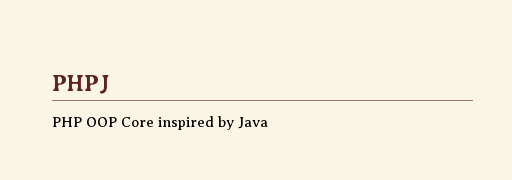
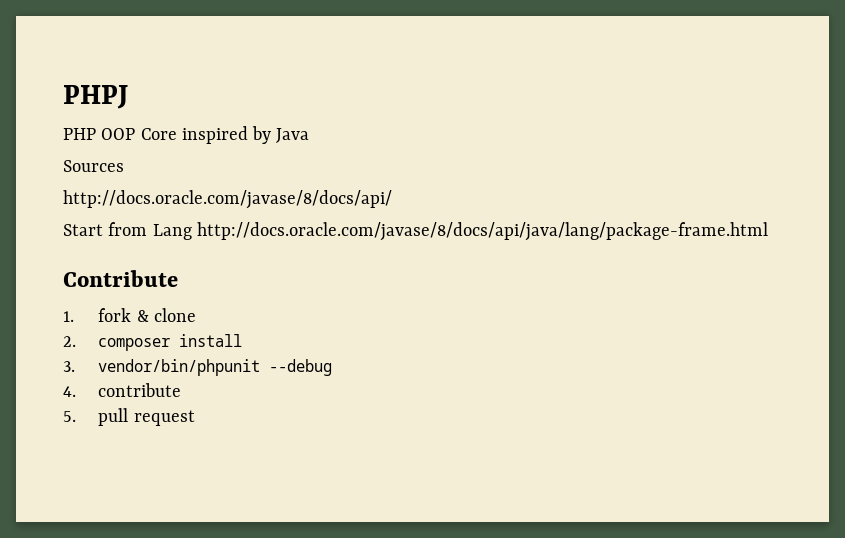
+ Sources
+ http://docs.oracle.com/javase/8/docs/api/
+ Start from Lang http://docs.oracle.com/javase/8/docs/api/java/lang/package-frame.html
+ Contribute
+ 1. fork & clone
+ 2. composer install
+ 3. vendor/bin/phpunit --debug
+ 4. contribute
+ 5. pull request

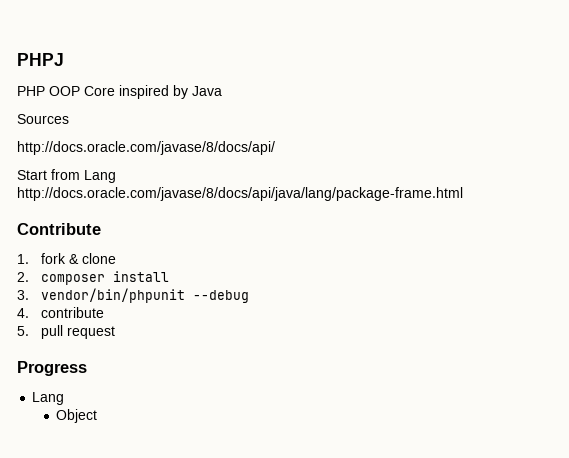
+ Progress
+ Lang
+ Object

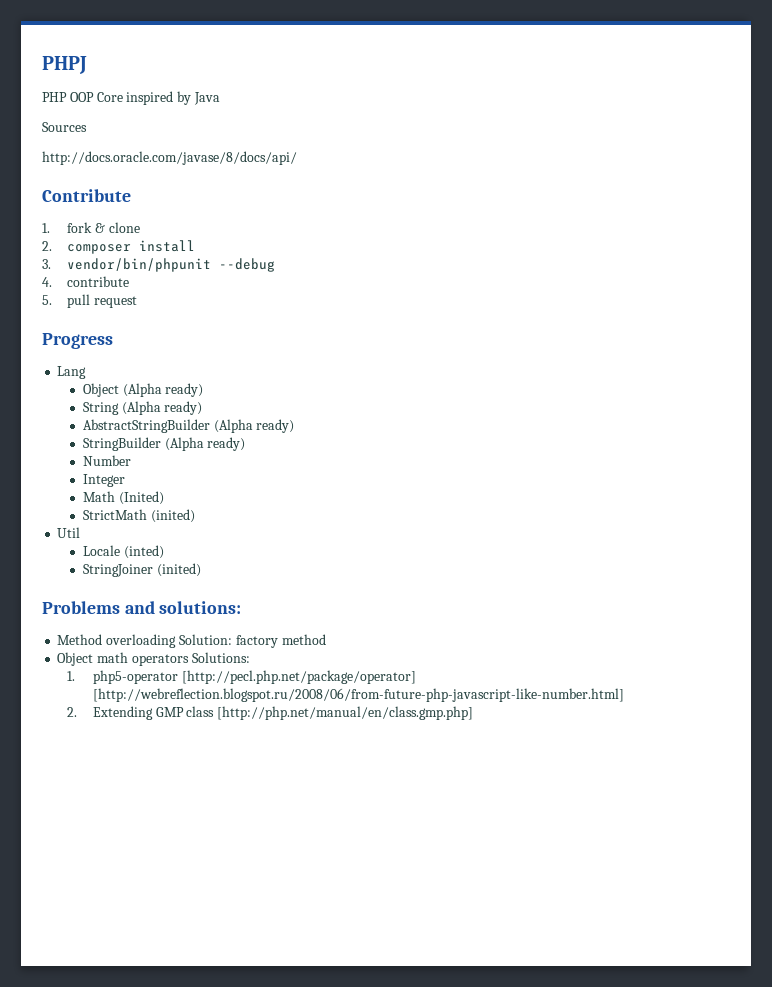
- Start from Lang http://docs.oracle.com/javase/8/docs/api/java/lang/package-frame.html
- Object
+ Object (Alpha ready)
+ String (Alpha ready)
+ AbstractStringBuilder (Alpha ready)
+ StringBuilder (Alpha ready)
+ Number
+ Integer
+ Math (Inited)
+ StrictMath (inited)
+ Util
+ Locale (inted)
+ StringJoiner (inited)
+ Problems and solutions:
+ Method overloading Solution: factory method
+ Object math operators Solutions:
+ 1. php5-operator [http://pecl.php.net/package/operator] [http://webreflection.blogspot.ru/2008/06/from-future-php-javascript-like-number.html]
+ 2. Extending GMP class [http://php.net/manual/en/class.gmp.php]

